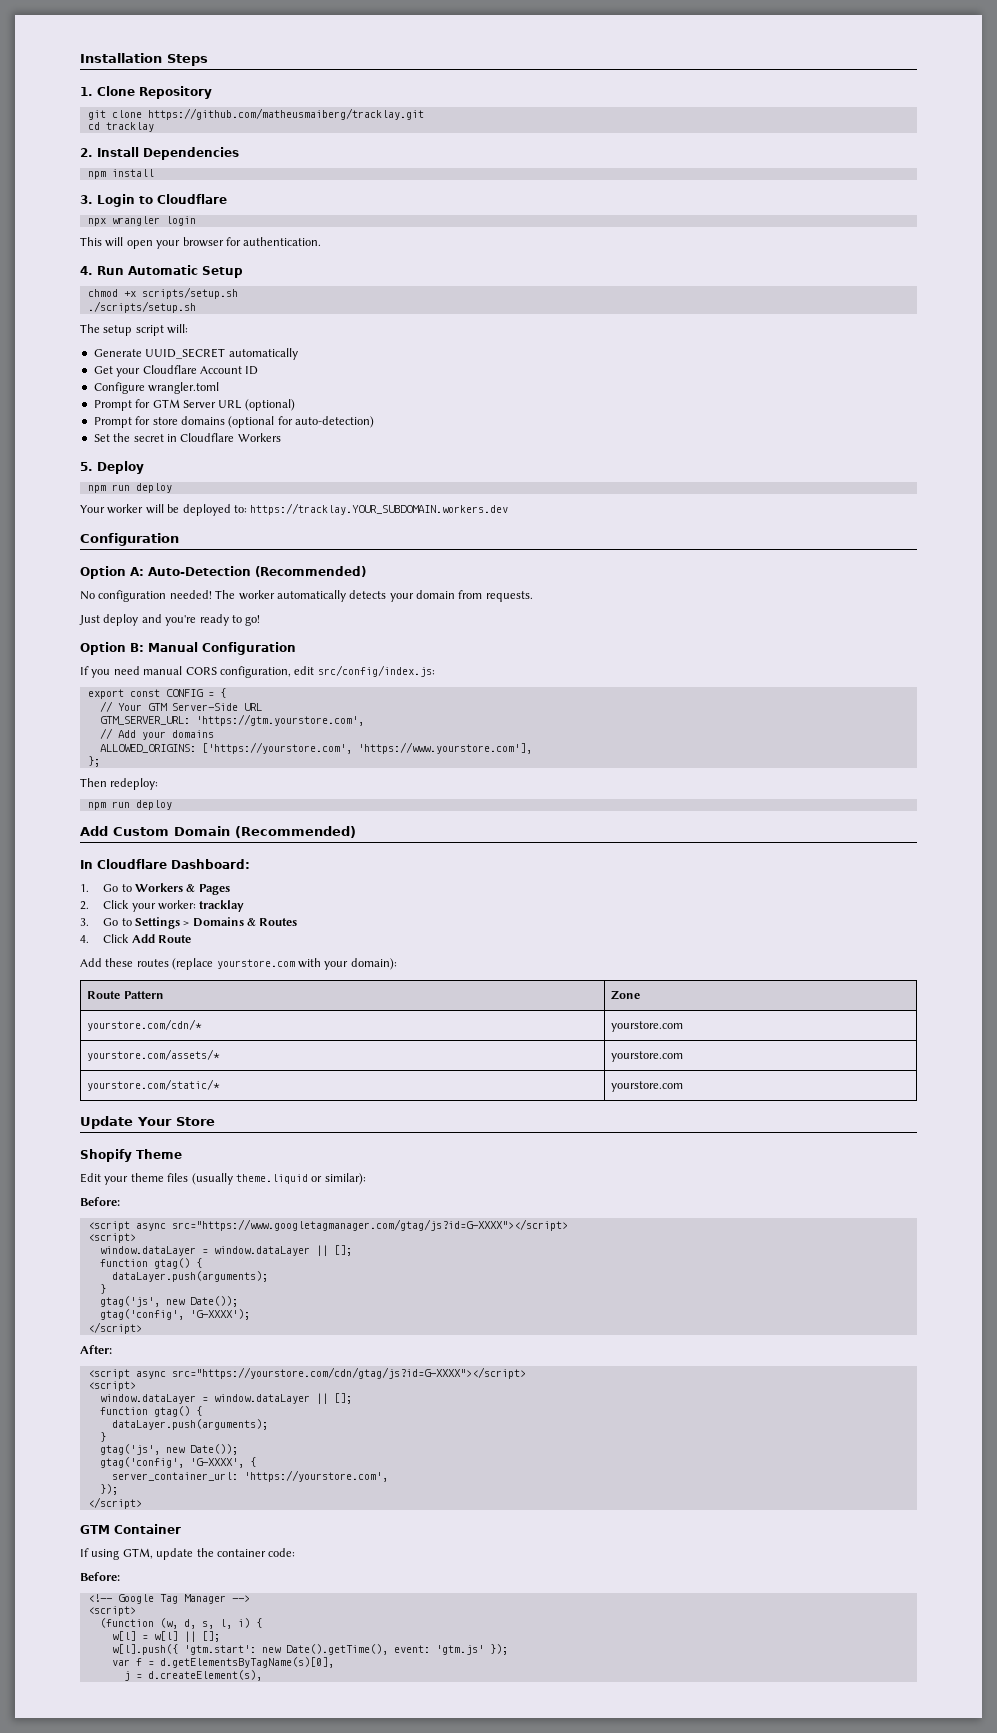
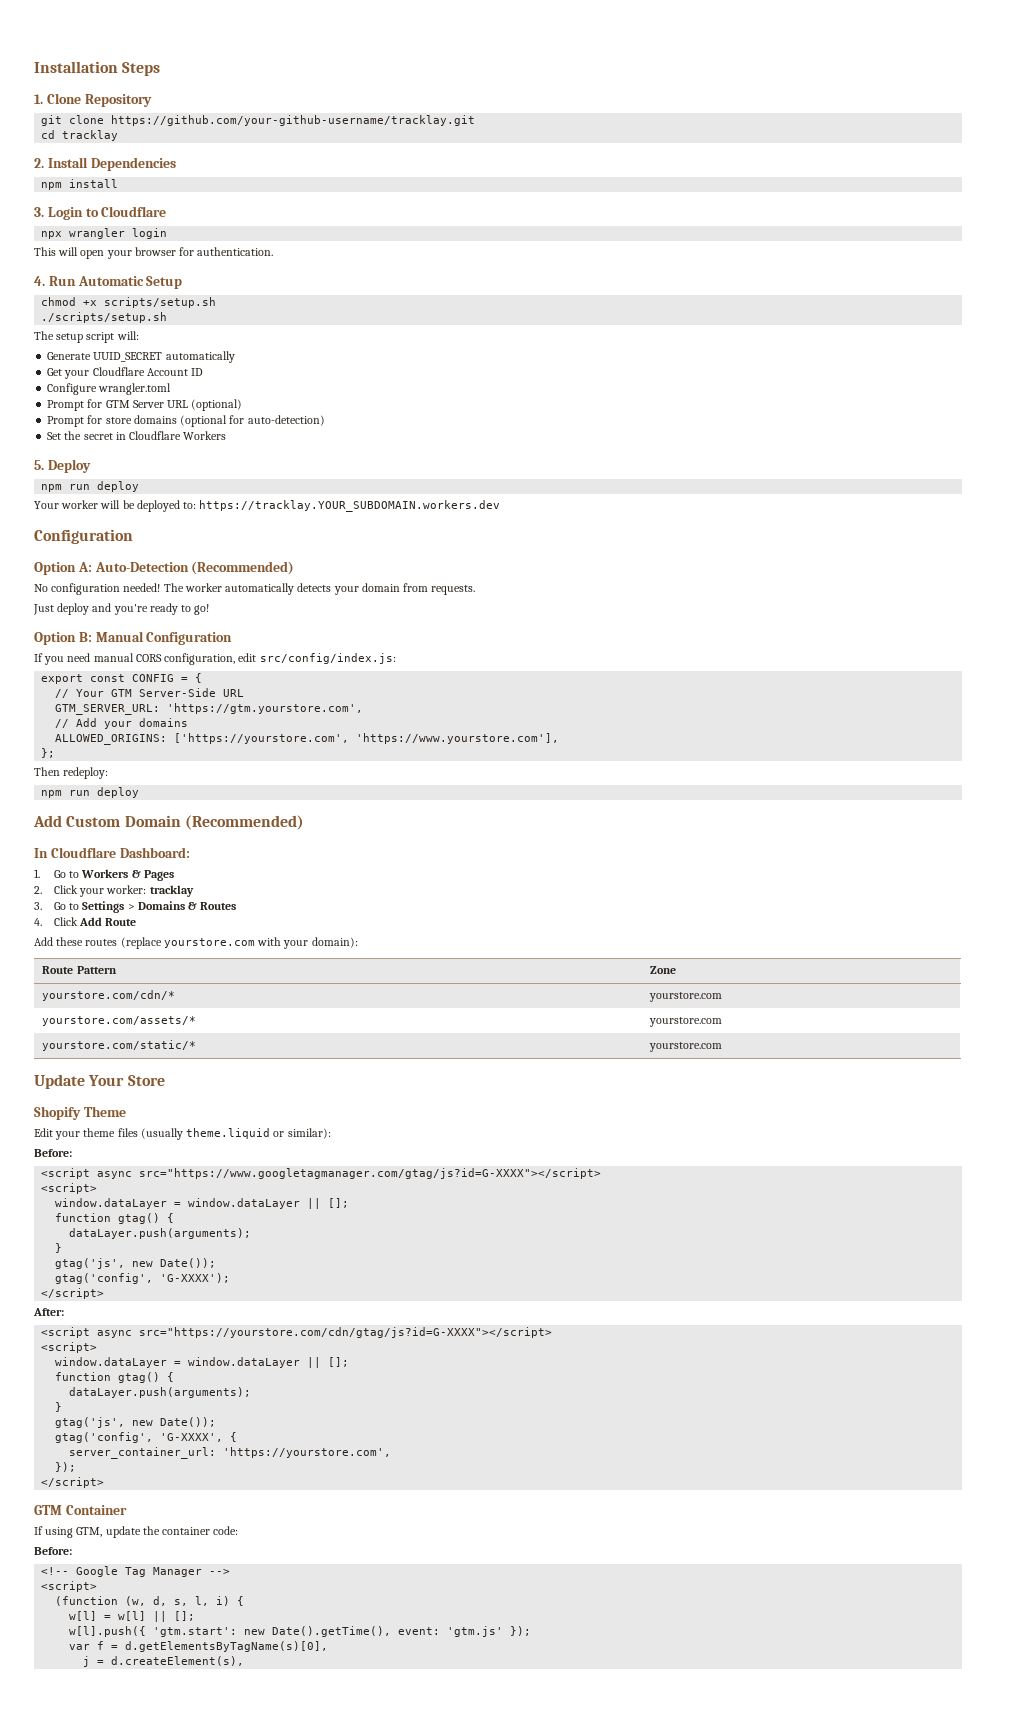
- git clone https://github.com/matheusmaiberg/tracklay.git
+ git clone https://github.com/your-github-username/tracklay.git

